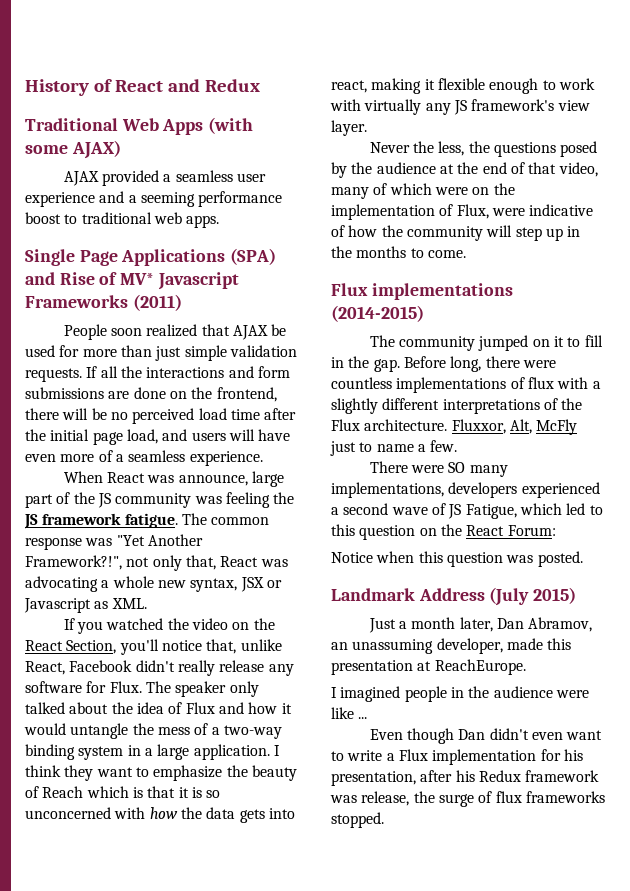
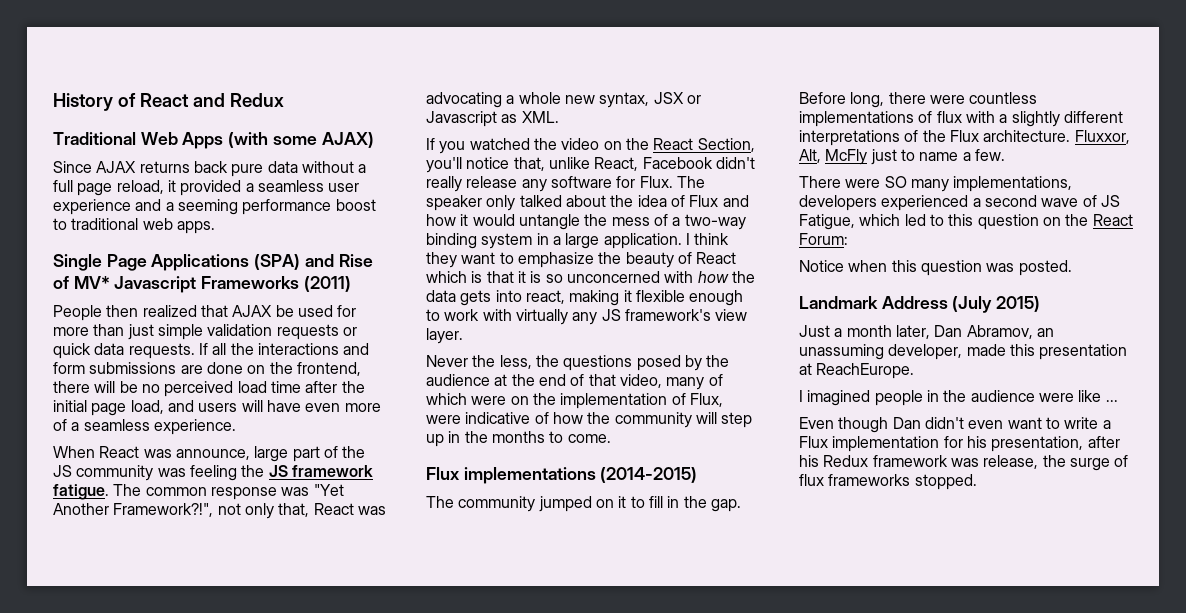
- AJAX provided a seamless user experience and a seeming performance boost to traditional web apps.
+ Since AJAX returns back pure data without a full page reload, it provided a seamless user experience and a seeming performance boost to traditional web apps.
- People soon realized that AJAX be used for more than just simple validation requests.
+ People then realized that AJAX be used for more than just simple validation requests or quick data requests.
- I think they want to emphasize the beauty of Reach which is that it is so unconcerned with how the data gets into react, making it flexible enough to work with virtually any JS framework's view layer.
+ I think they want to emphasize the beauty of React which is that it is so unconcerned with how the data gets into react, making it flexible enough to work with virtually any JS framework's view layer.

